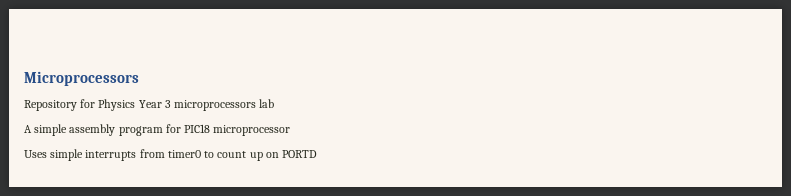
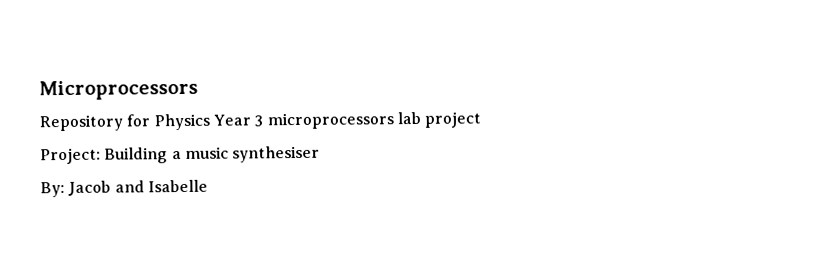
- Repository for Physics Year 3 microprocessors lab
- A simple assembly program for PIC18 microprocessor
- Uses simple interrupts from timer0 to count up on PORTD
+ Repository for Physics Year 3 microprocessors lab project
+ Project: Building a music synthesiser
+ By: Jacob and Isabelle

